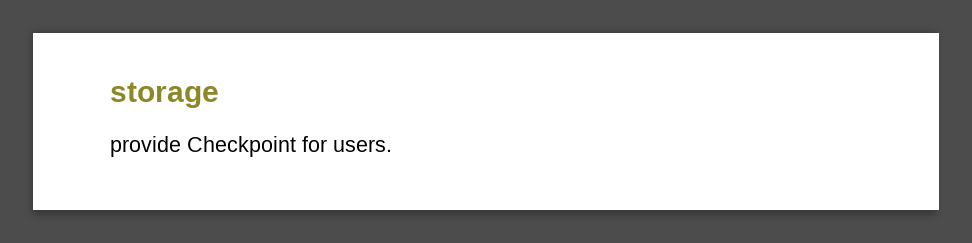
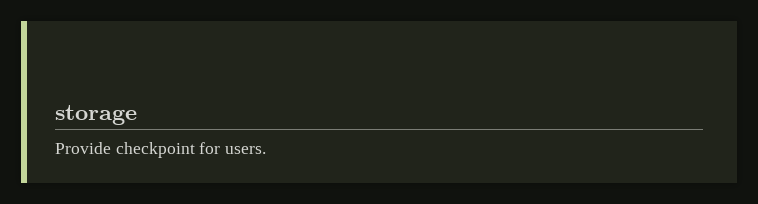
- provide Checkpoint for users.
+ Provide checkpoint for users.

